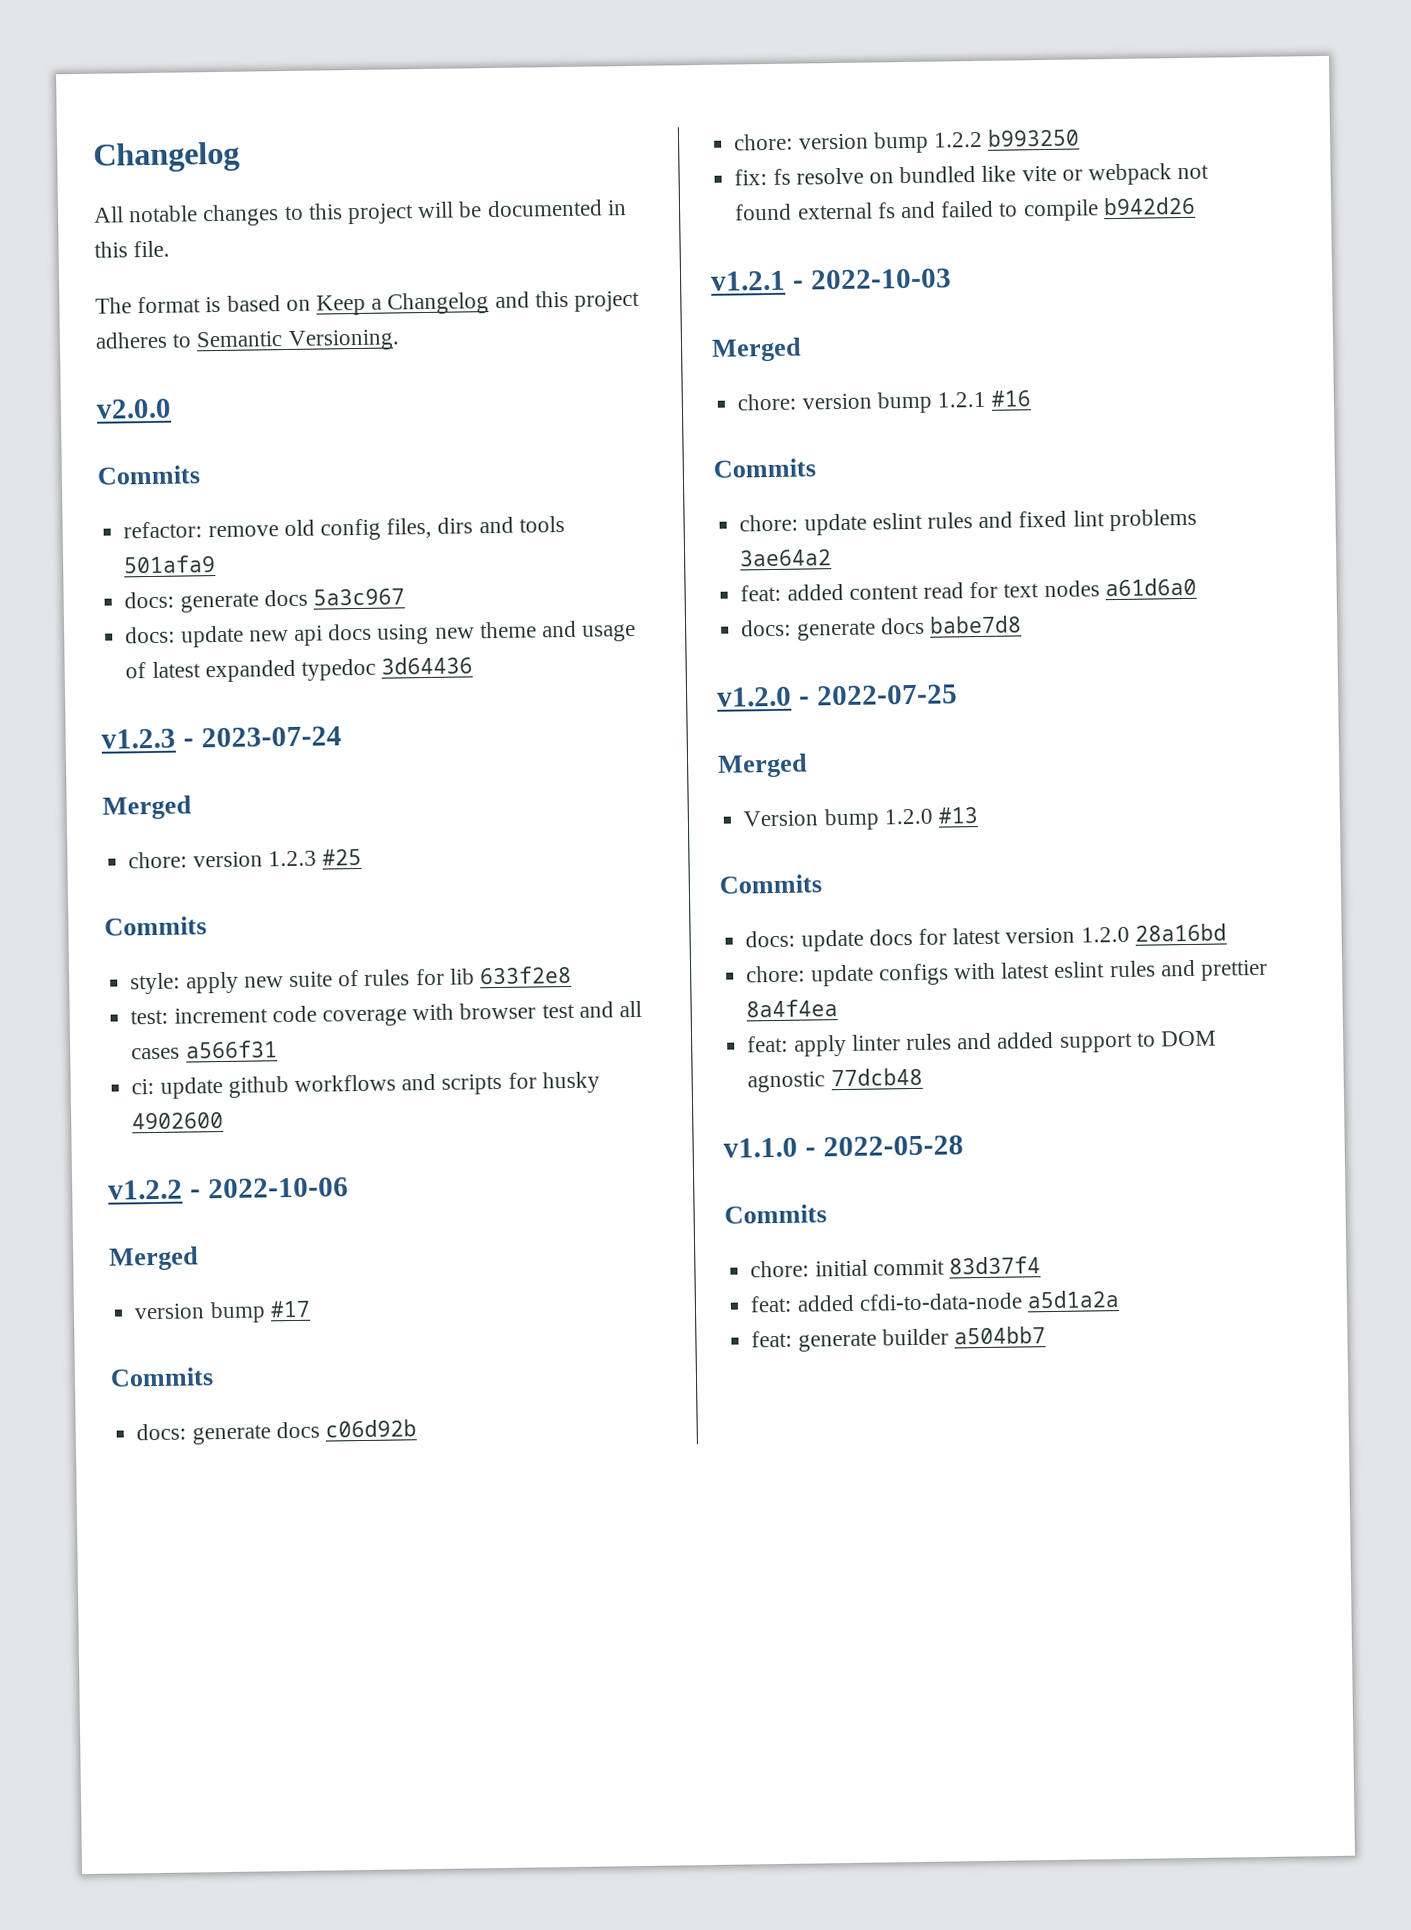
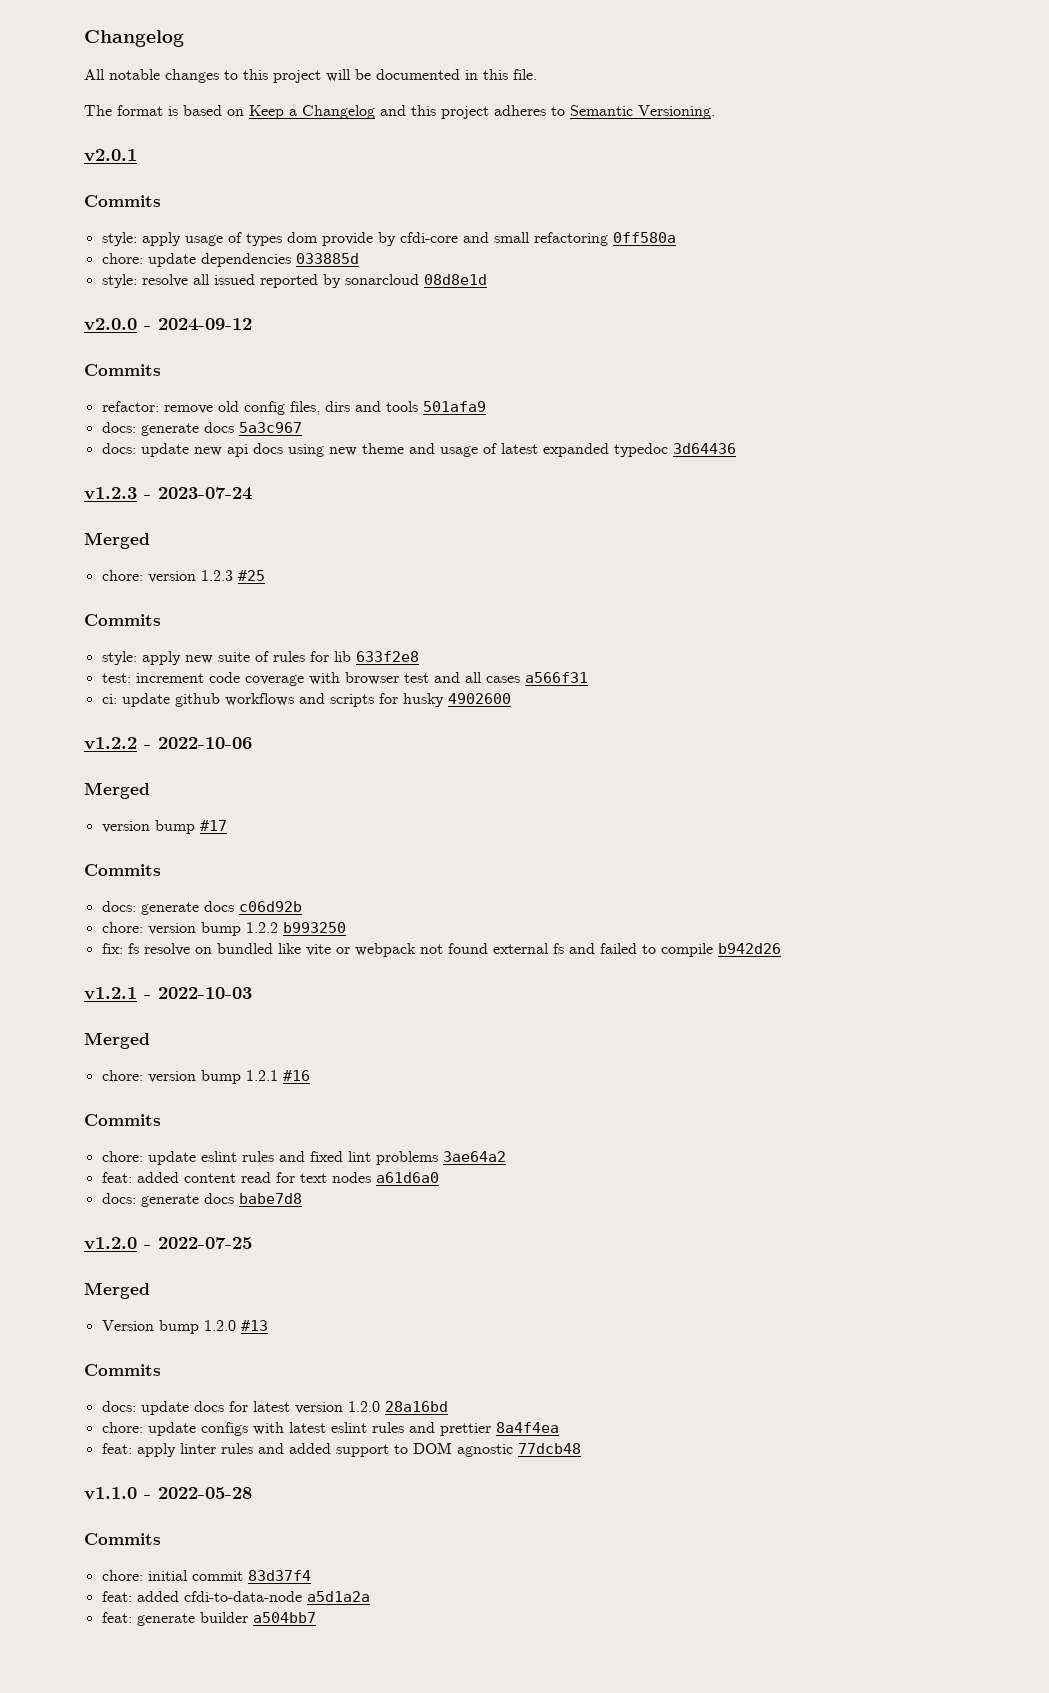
+ v2.0.1
+ Commits
+ style: apply usage of types dom provide by cfdi-core and small refactoring 0ff580a
+ chore: update dependencies 033885d
+ style: resolve all issued reported by sonarcloud 08d8e1d
- v2.0.0
+ v2.0.0 - 2024-09-12

